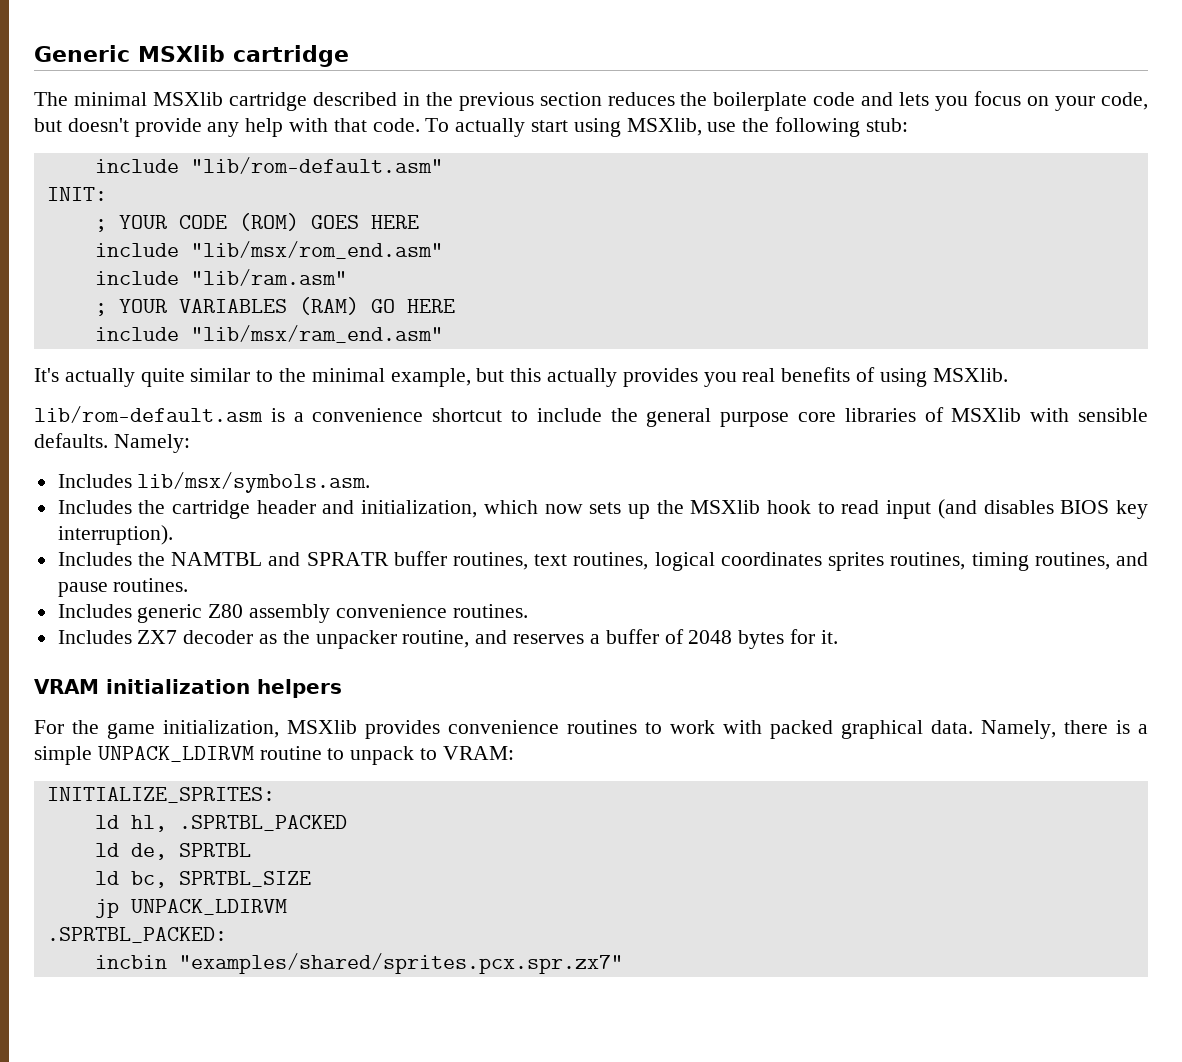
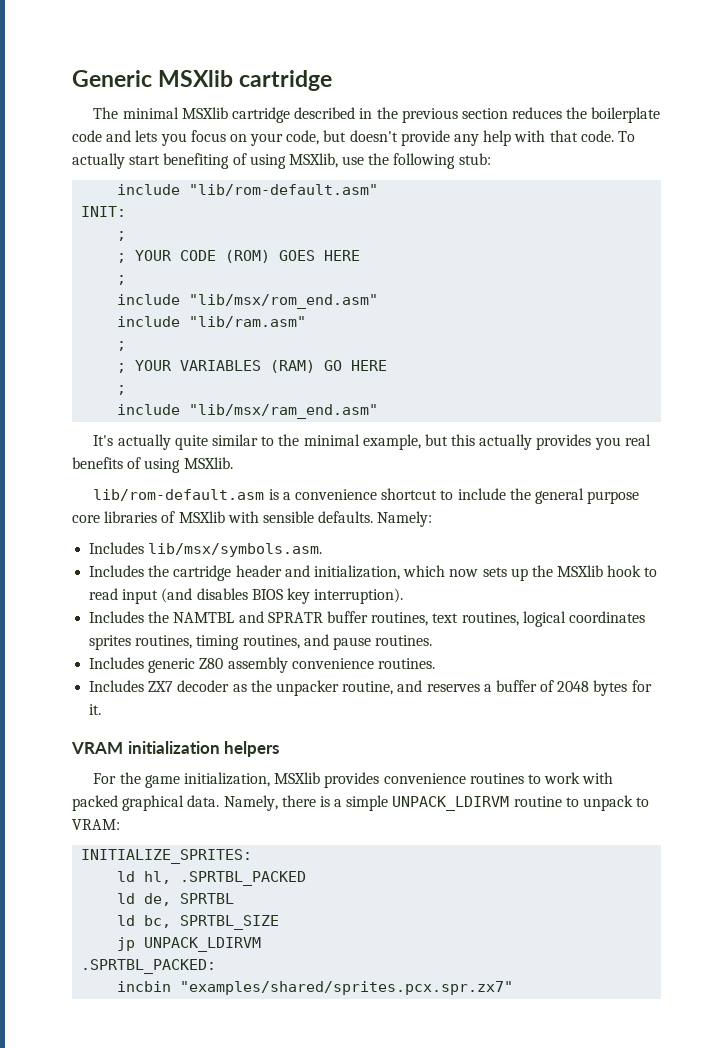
- To actually start using MSXlib, use the following stub:
+ To actually start benefiting of using MSXlib, use the following stub:
  INIT:
+ ;
  ; YOUR CODE (ROM) GOES HERE
+ ;
  include "lib/ram.asm"
+ ;
  ; YOUR VARIABLES (RAM) GO HERE
+ ;

